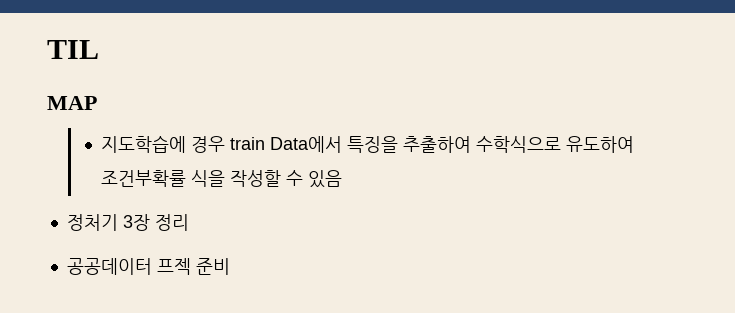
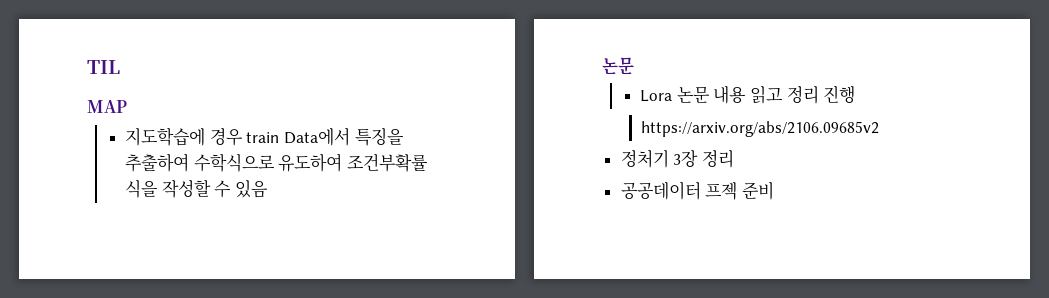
  지도학습에 경우 train Data에서 특징을 추출하여 수학식으로 유도하여 조건부확률 식을 작성할 수 있음
+ 논문
+ Lora 논문 내용 읽고 정리 진행
+ https://arxiv.org/abs/2106.09685v2

